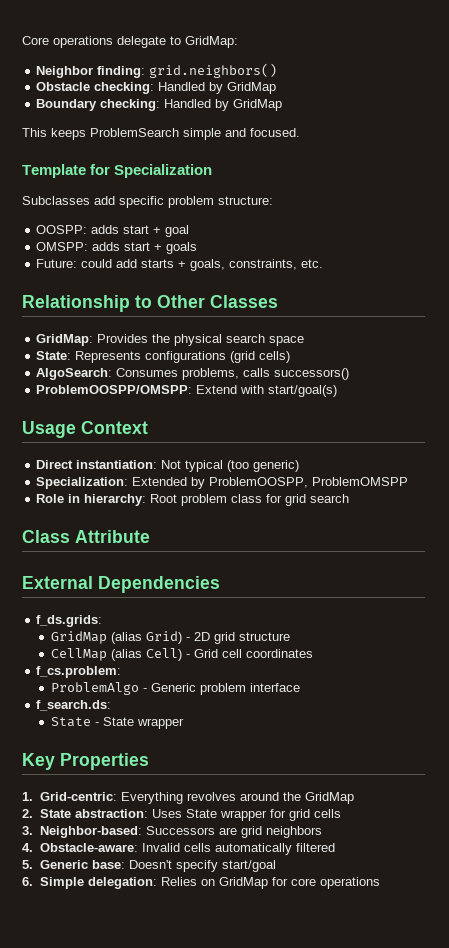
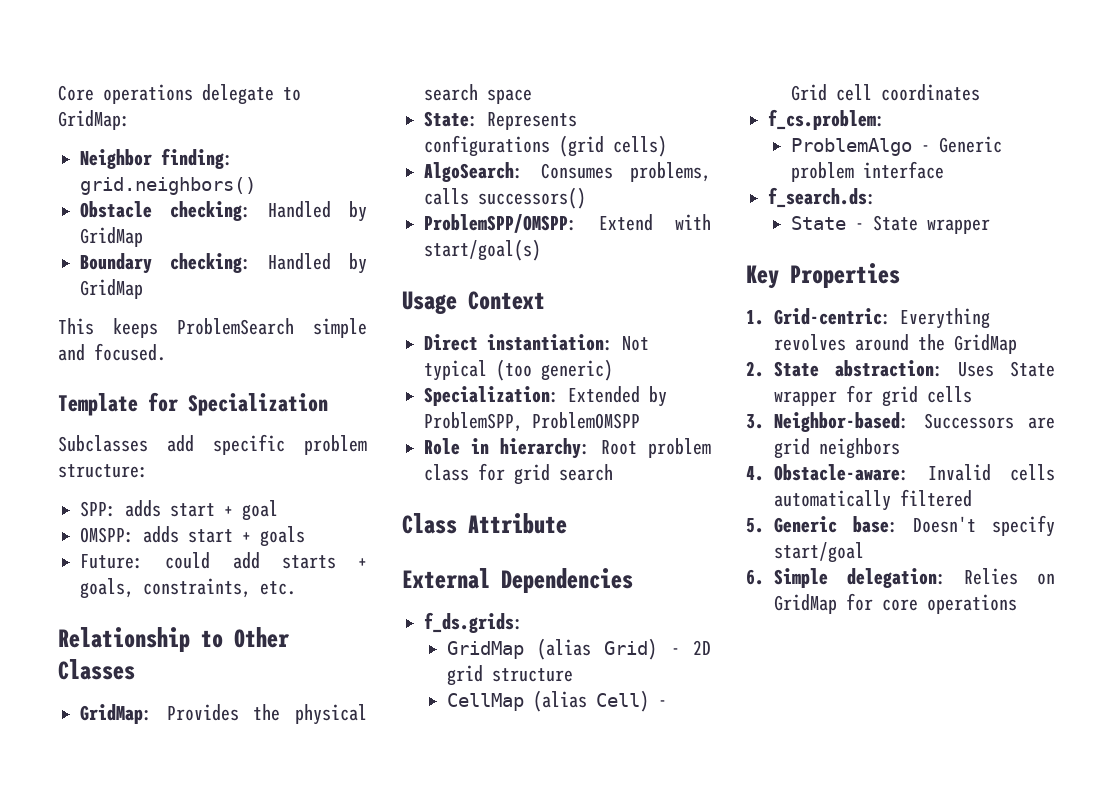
- OOSPP: adds start + goal
+ SPP: adds start + goal
- ProblemOOSPP/OMSPP: Extend with start/goal(s)
+ ProblemSPP/OMSPP: Extend with start/goal(s)
- Specialization: Extended by ProblemOOSPP, ProblemOMSPP
+ Specialization: Extended by ProblemSPP, ProblemOMSPP

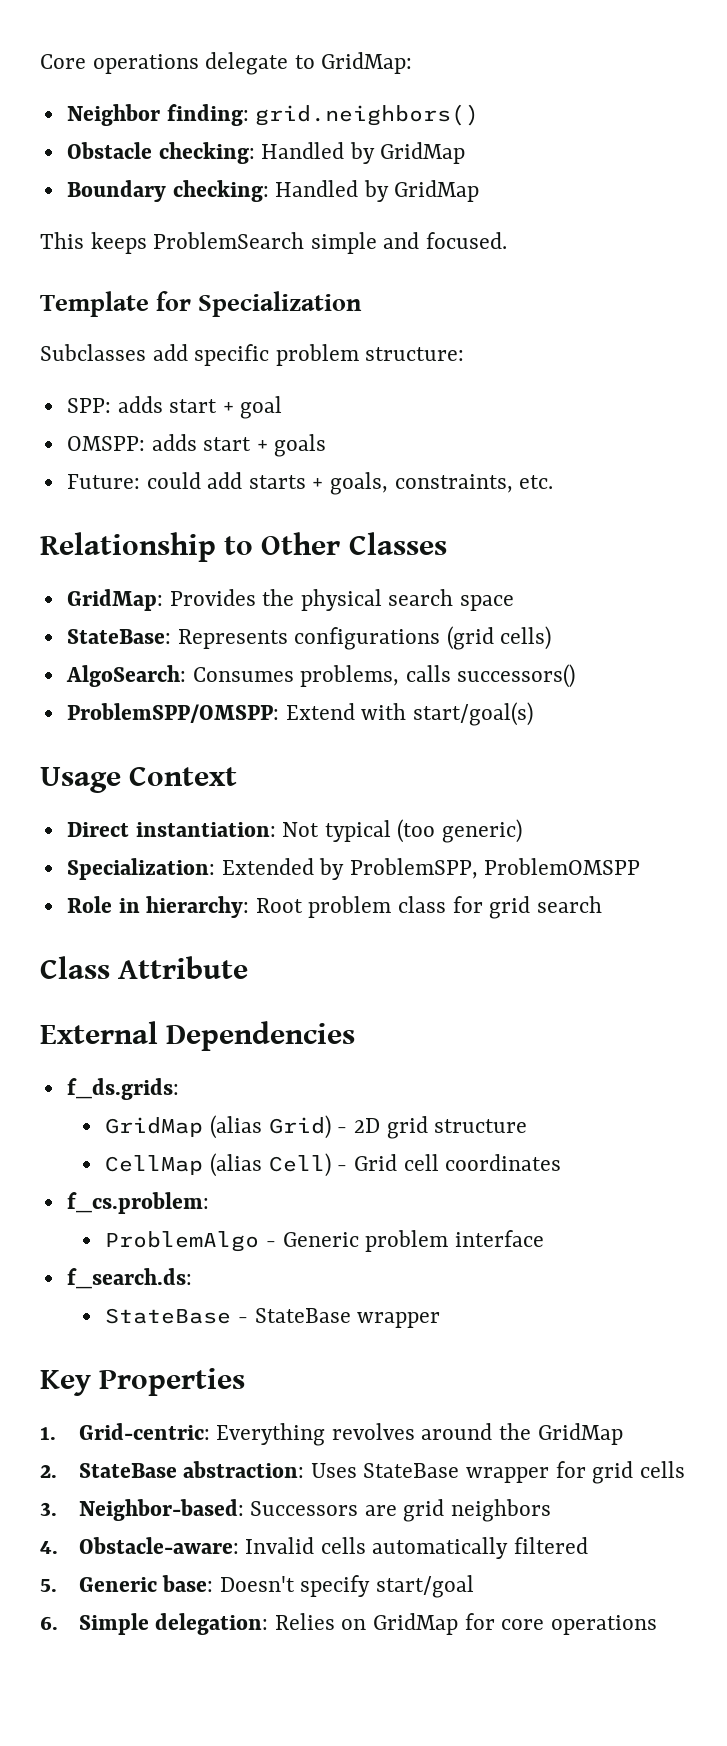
- State: Represents configurations (grid cells)
+ StateBase: Represents configurations (grid cells)
- State - State wrapper
+ StateBase - StateBase wrapper
- 2. State abstraction: Uses State wrapper for grid cells
+ 2. StateBase abstraction: Uses StateBase wrapper for grid cells

